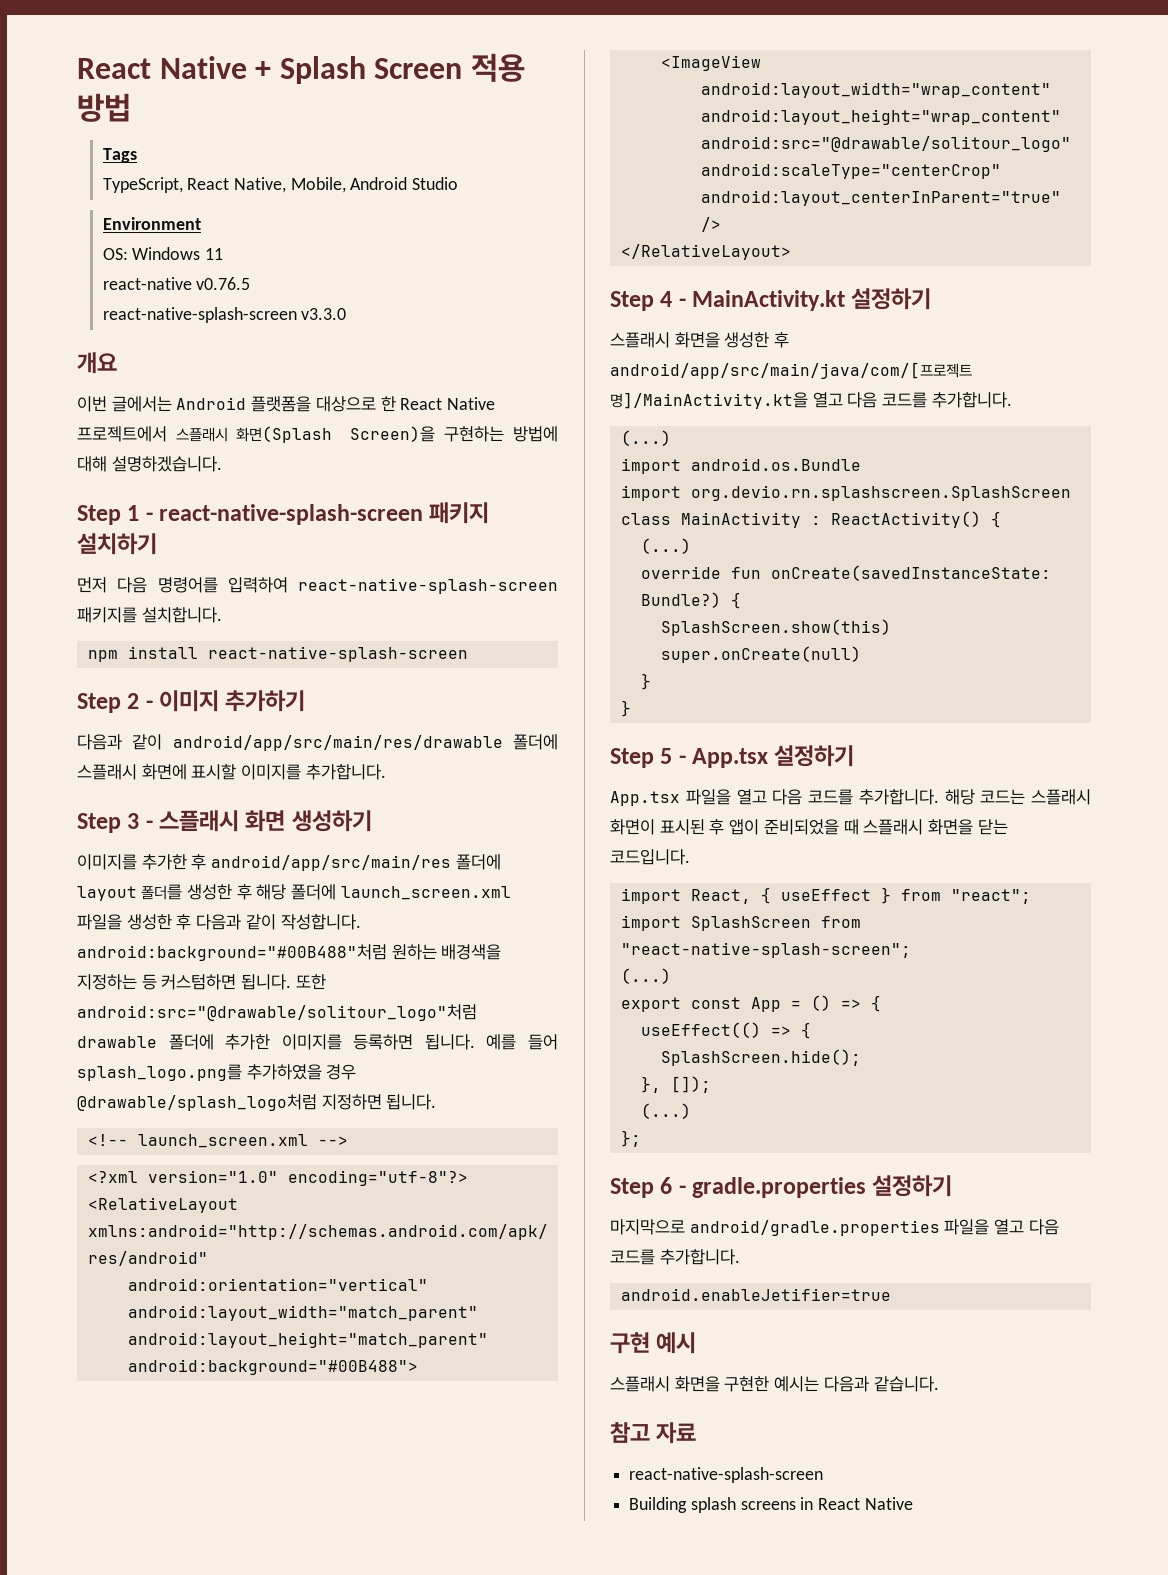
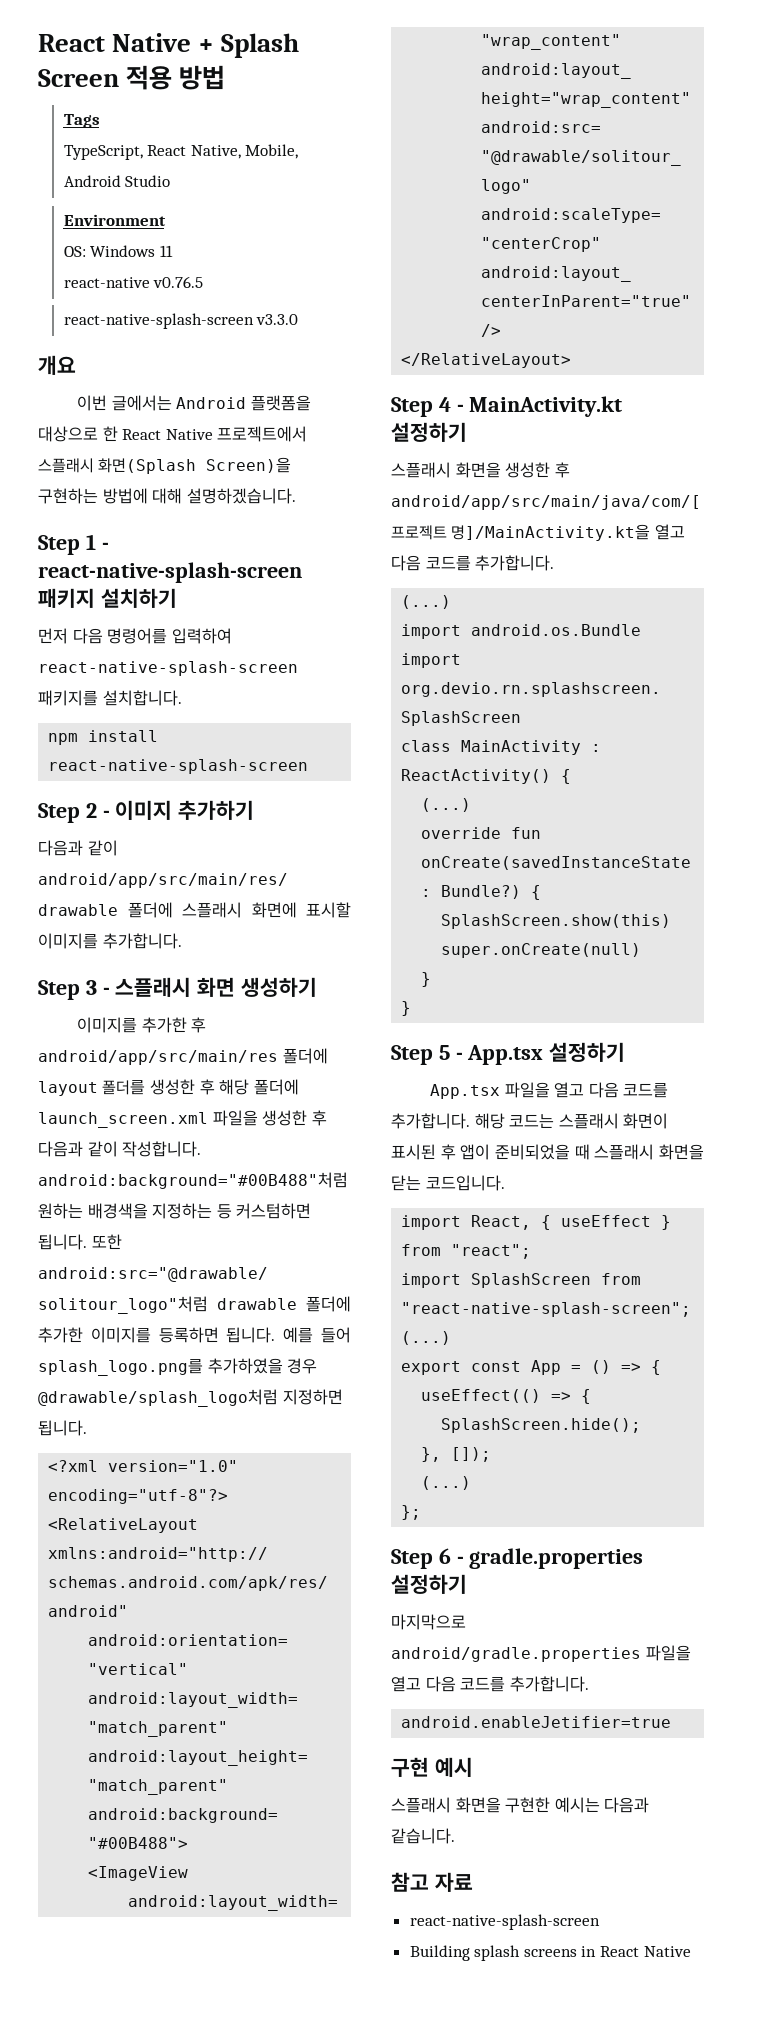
- <!-- launch_screen.xml -->

